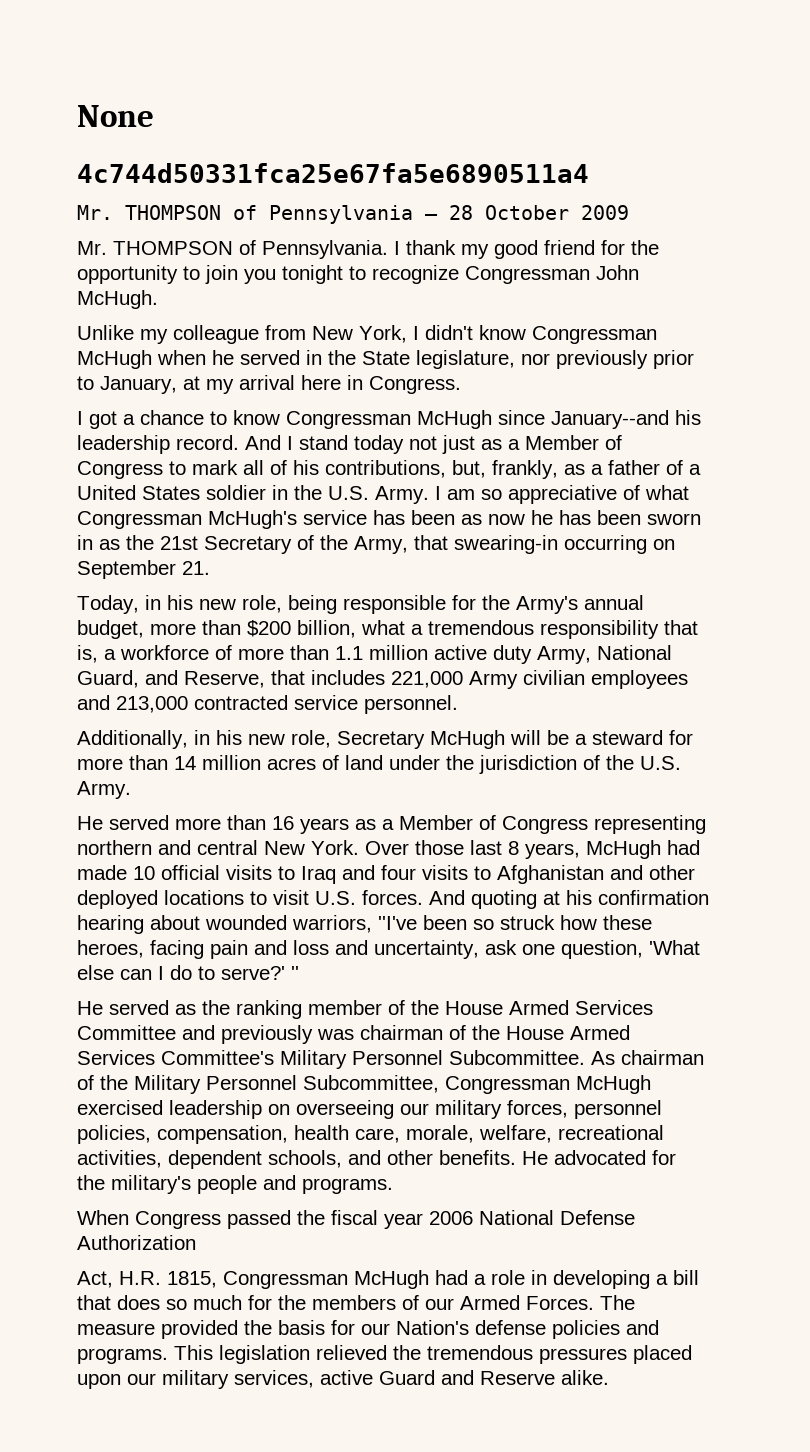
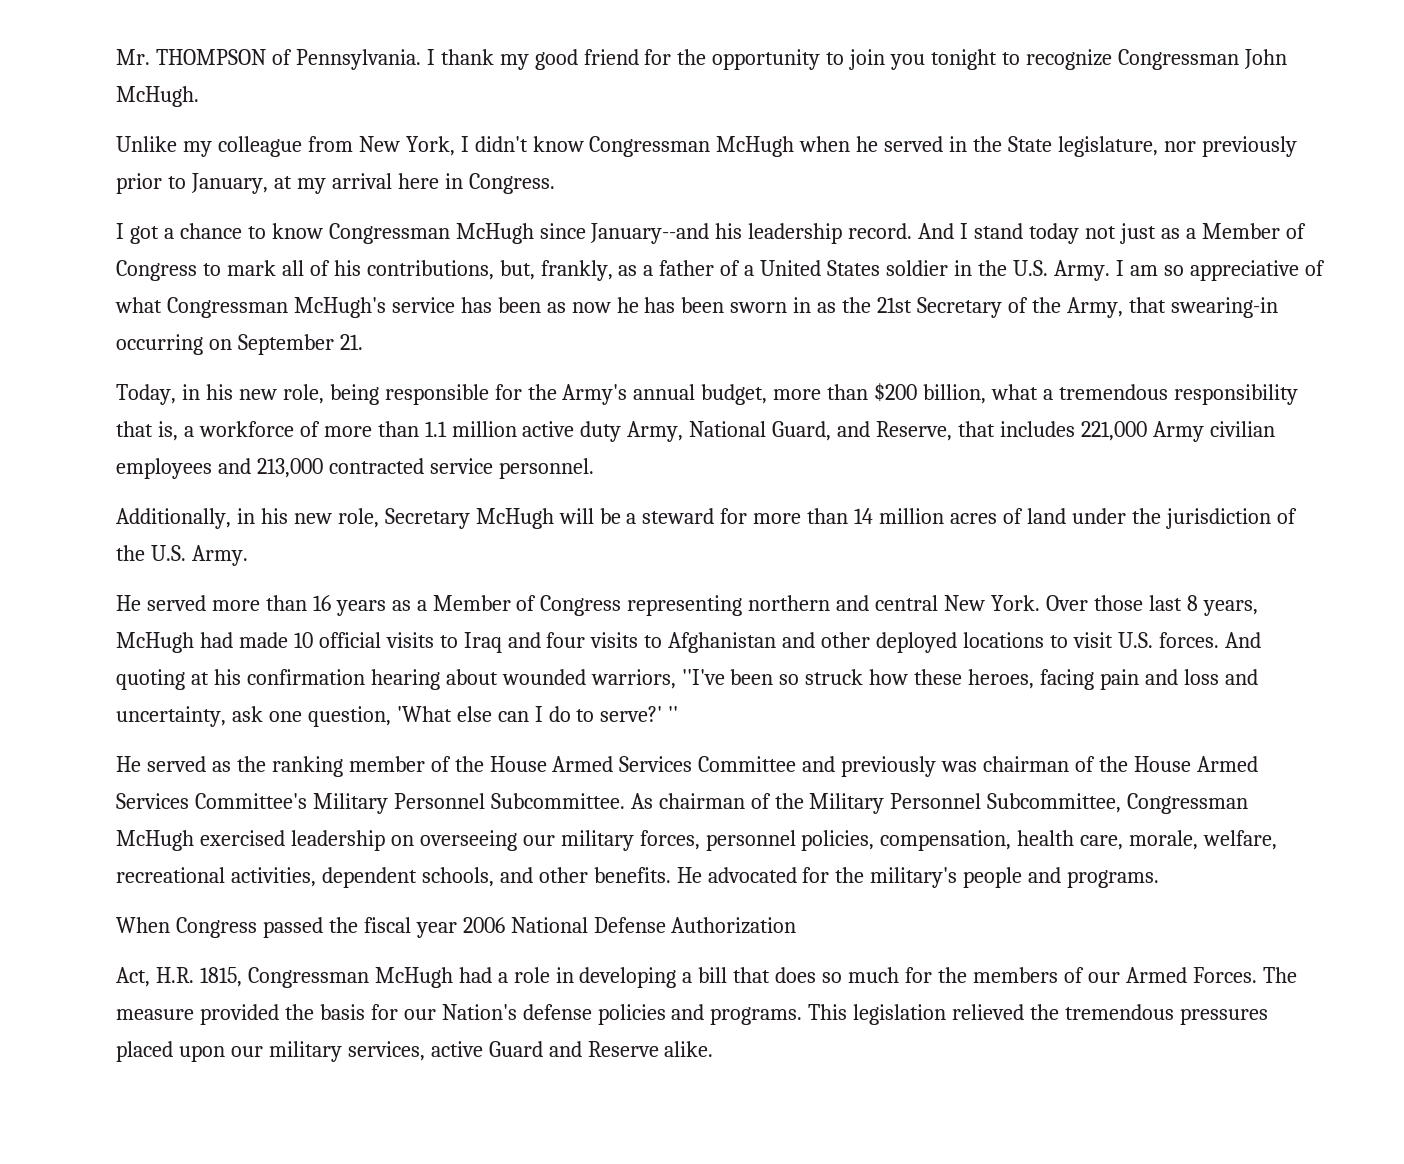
- None
- 4c744d50331fca25e67fa5e6890511a4
- Mr. THOMPSON of Pennsylvania — 28 October 2009

